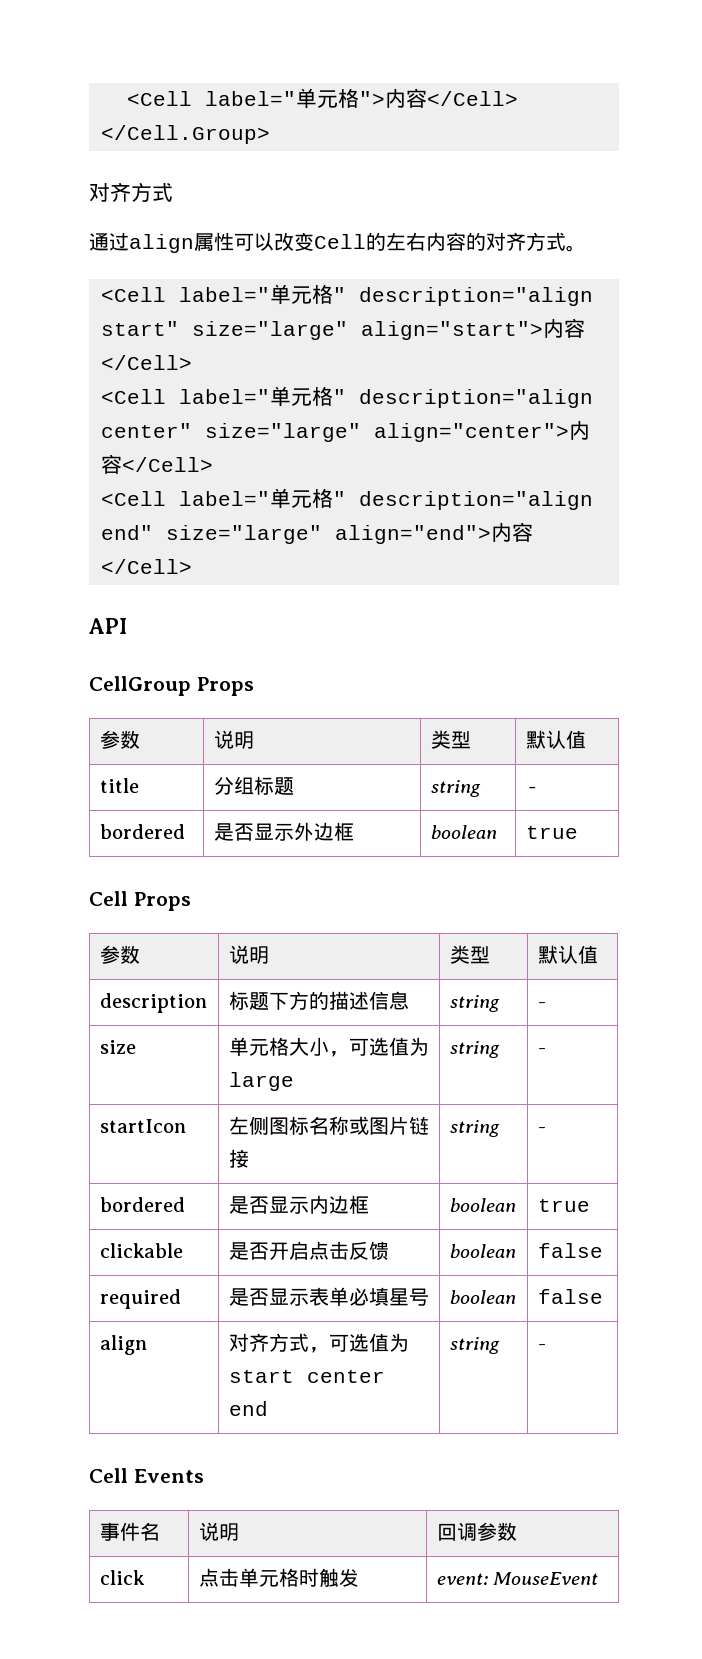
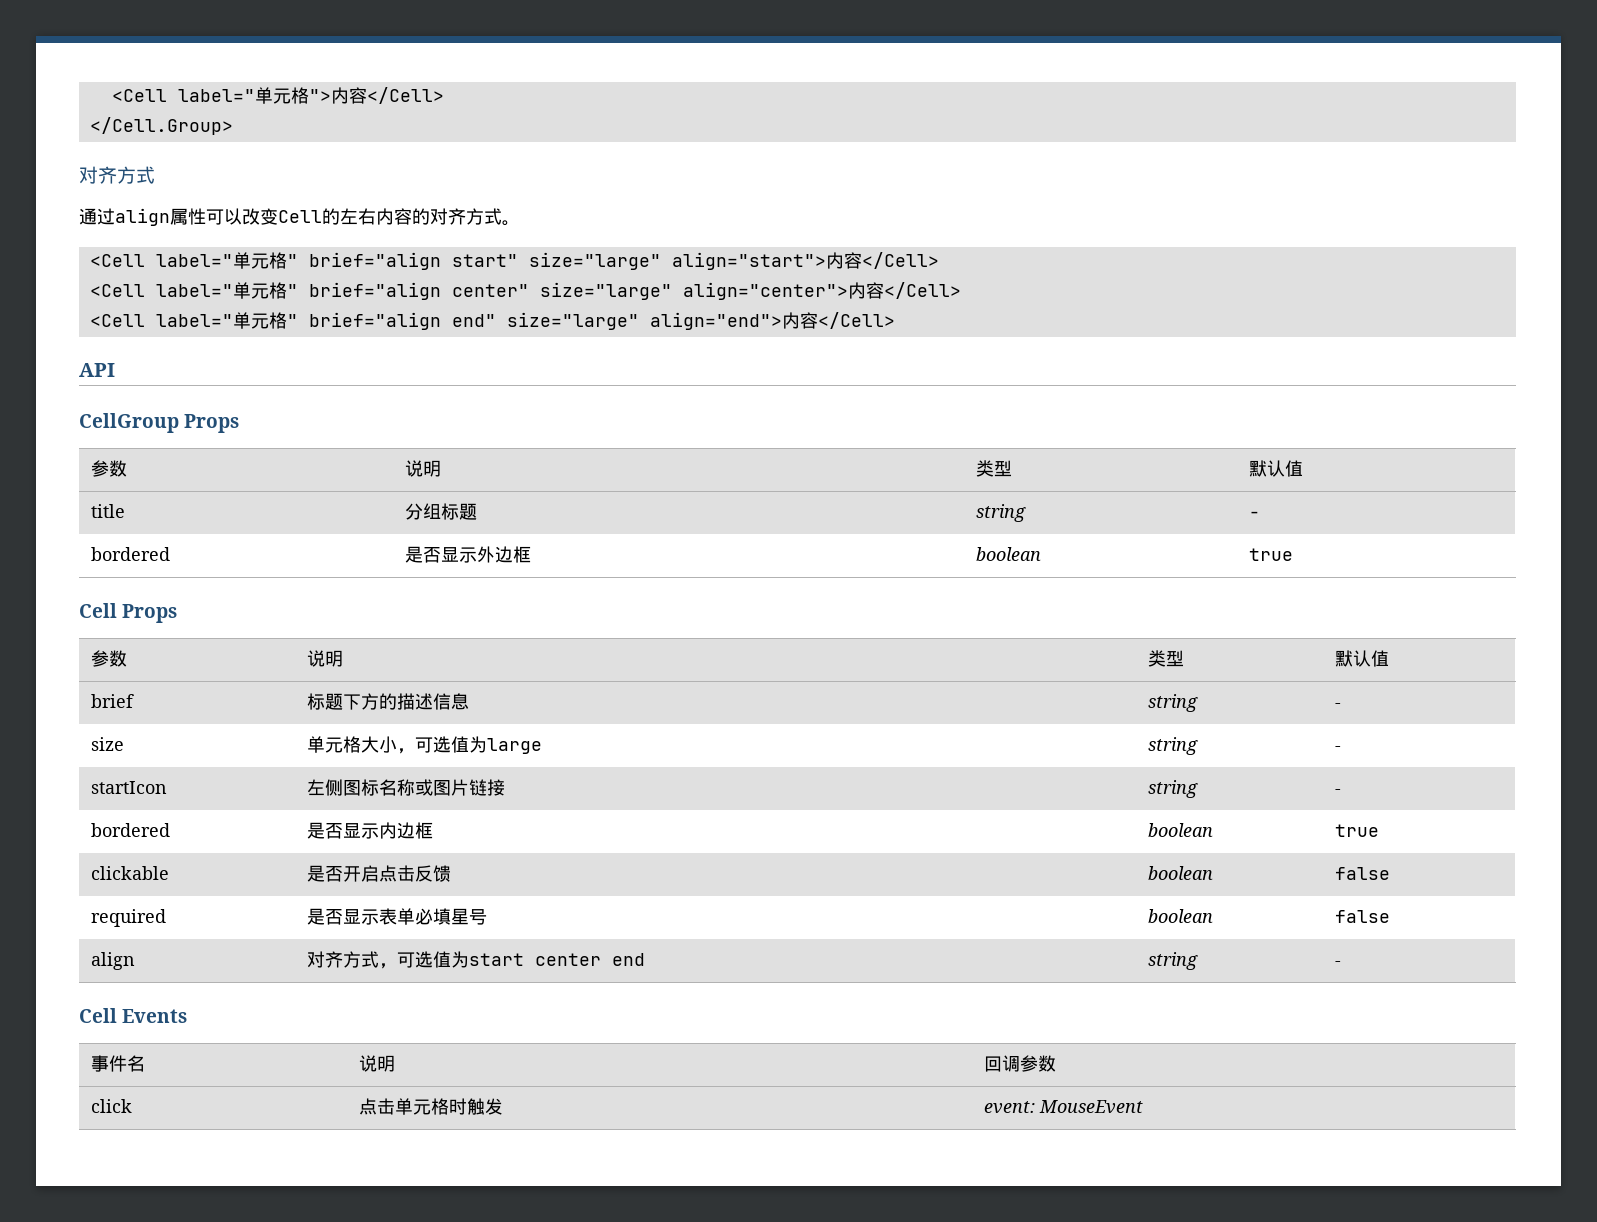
- <Cell label="单元格" description="align start" size="large" align="start">内容</Cell>
+ <Cell label="单元格" brief="align start" size="large" align="start">内容</Cell>
- <Cell label="单元格" description="align center" size="large" align="center">内容</Cell>
+ <Cell label="单元格" brief="align center" size="large" align="center">内容</Cell>
- <Cell label="单元格" description="align end" size="large" align="end">内容</Cell>
+ <Cell label="单元格" brief="align end" size="large" align="end">内容</Cell>
- description | 标题下方的描述信息 | string | -
+ brief | 标题下方的描述信息 | string | -

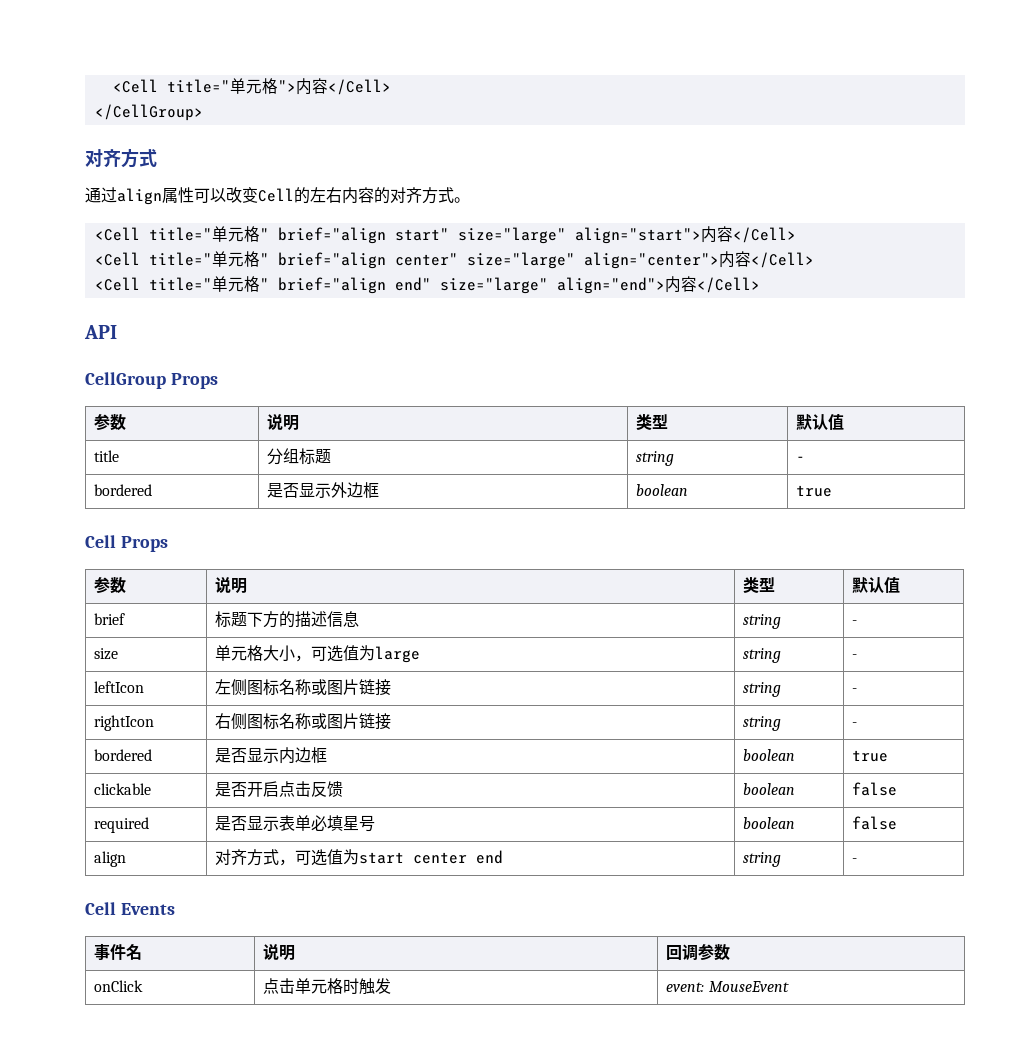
- <Cell label="单元格">内容</Cell>
+ <Cell title="单元格">内容</Cell>
- </Cell.Group>
+ </CellGroup>
- <Cell label="单元格" brief="align start" size="large" align="start">内容</Cell>
+ <Cell title="单元格" brief="align start" size="large" align="start">内容</Cell>
- <Cell label="单元格" brief="align center" size="large" align="center">内容</Cell>
+ <Cell title="单元格" brief="align center" size="large" align="center">内容</Cell>
- <Cell label="单元格" brief="align end" size="large" align="end">内容</Cell>
+ <Cell title="单元格" brief="align end" size="large" align="end">内容</Cell>
- startIcon | 左侧图标名称或图片链接 | string | -
+ leftIcon | 左侧图标名称或图片链接 | string | -
+ rightIcon | 右侧图标名称或图片链接 | string | -
- click | 点击单元格时触发 | event: MouseEvent
+ onClick | 点击单元格时触发 | event: MouseEvent

